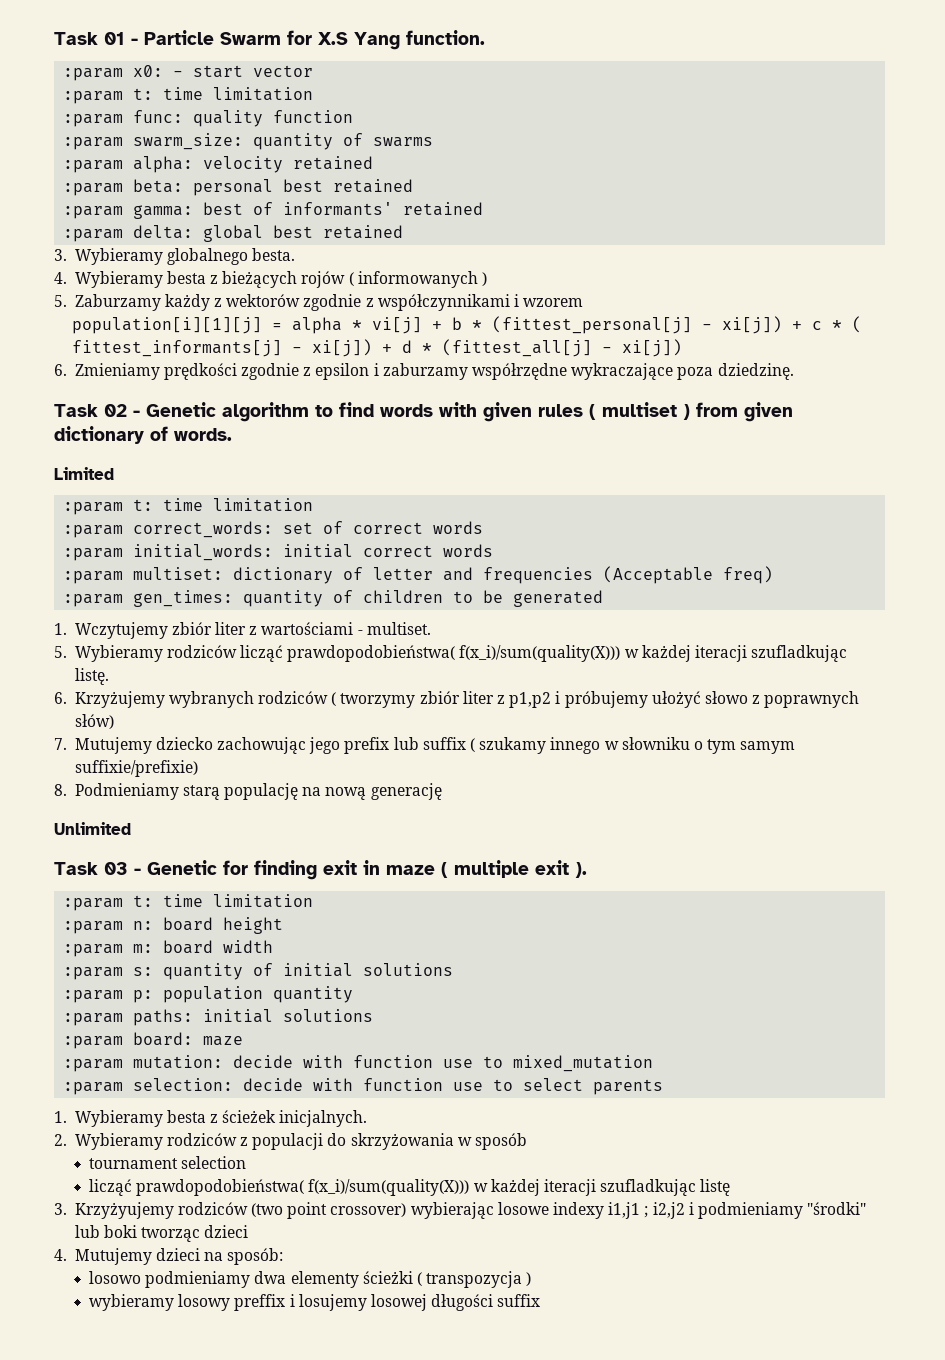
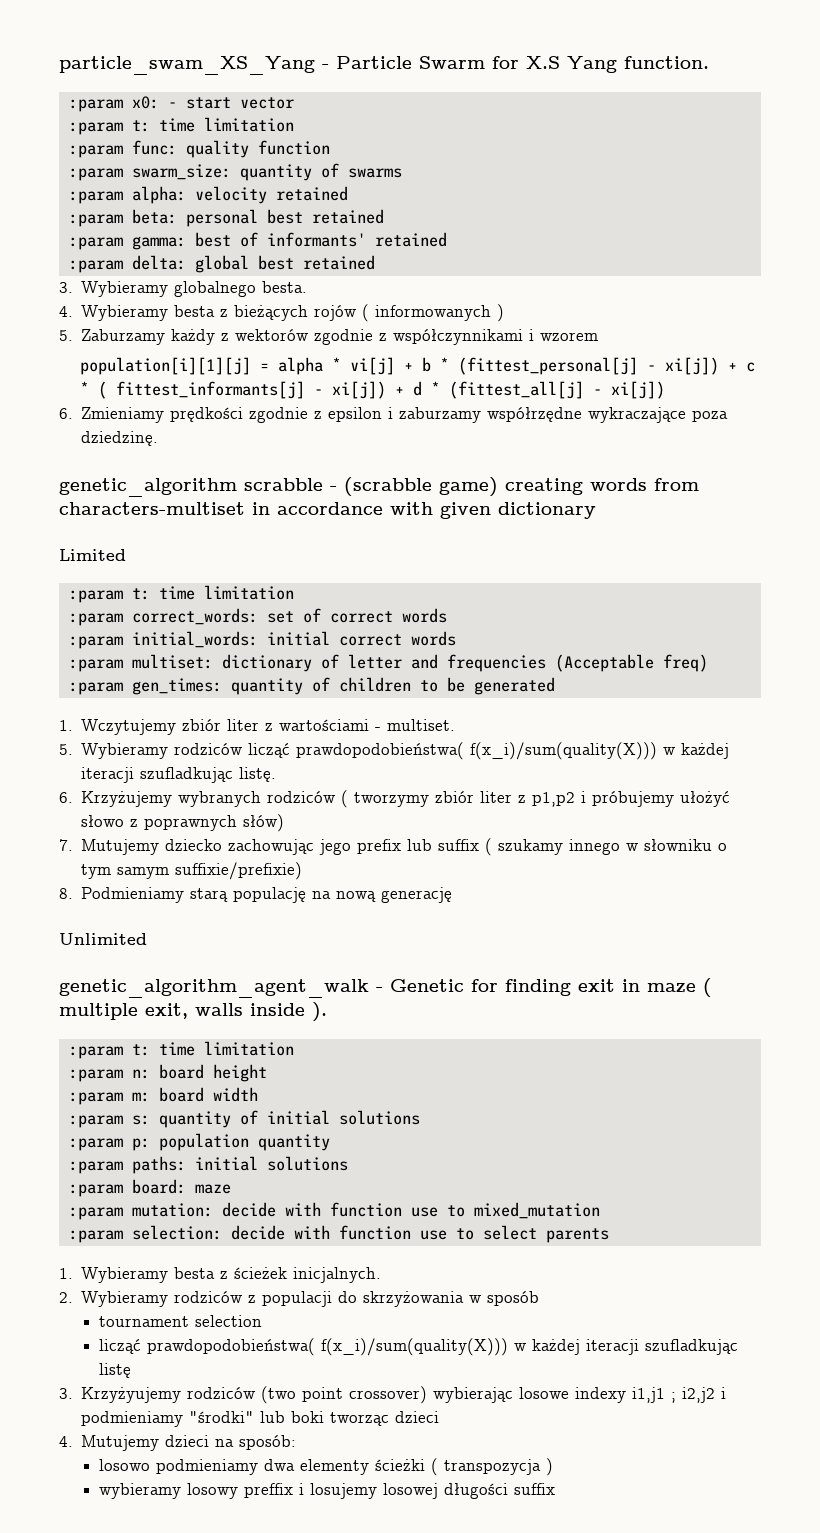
- Task 01 - Particle Swarm for X.S Yang function.
+ particle_swam_XS_Yang - Particle Swarm for X.S Yang function.
- Task 02 - Genetic algorithm to find words with given rules ( multiset ) from given dictionary of words.
+ genetic_algorithm scrabble - (scrabble game) creating words from characters-multiset in accordance with given dictionary
- Task 03 - Genetic for finding exit in maze ( multiple exit ).
+ genetic_algorithm_agent_walk - Genetic for finding exit in maze ( multiple exit, walls inside ).

